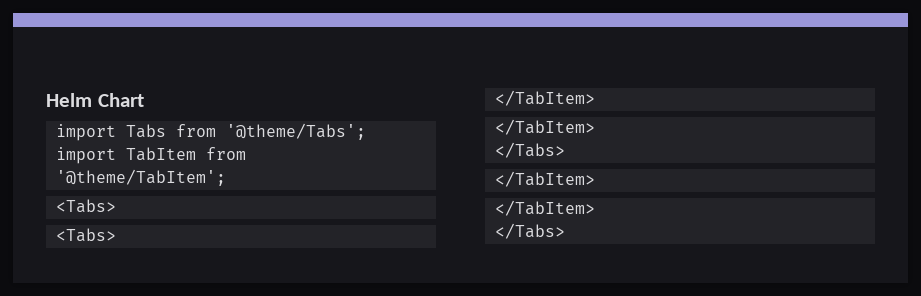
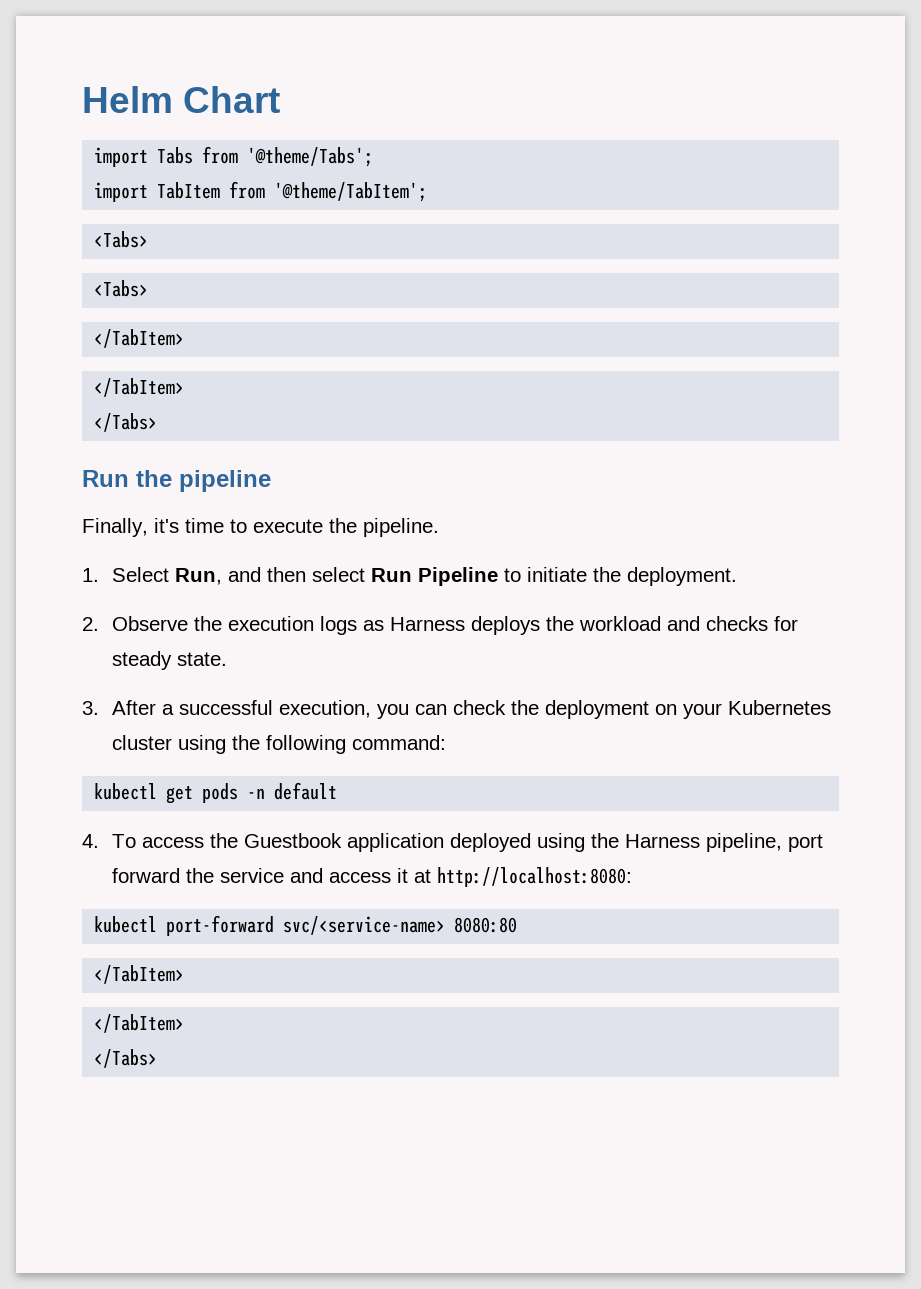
+ Run the pipeline
+ Finally, it's time to execute the pipeline.
+ 1. Select Run, and then select Run Pipeline to initiate the deployment.
+ 2. Observe the execution logs as Harness deploys the workload and checks for steady state.
+ 3. After a successful execution, you can check the deployment on your Kubernetes cluster using the following command:
+ kubectl get pods -n default
+ 4. To access the Guestbook application deployed using the Harness pipeline, port forward the service and access it at http://localhost:8080:
+ kubectl port-forward svc/<service-name> 8080:80

